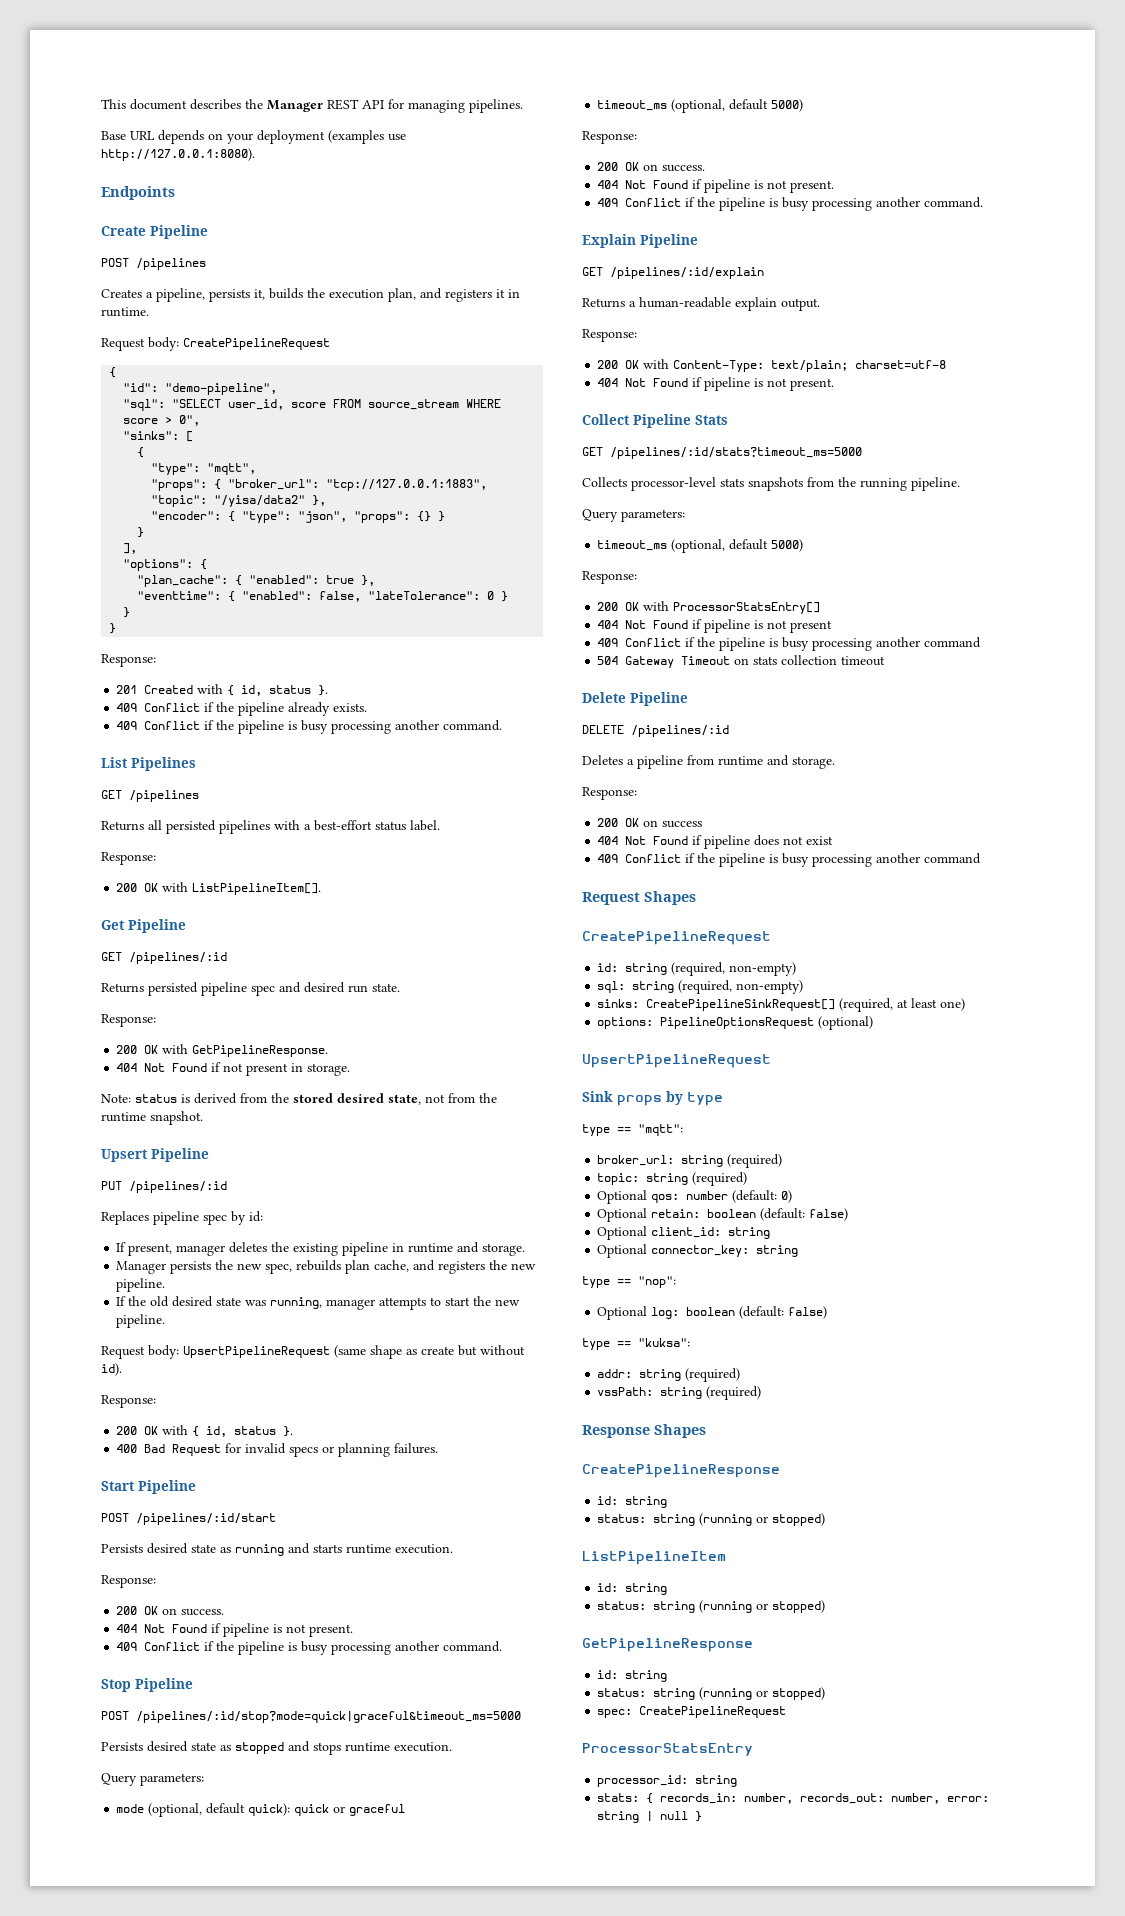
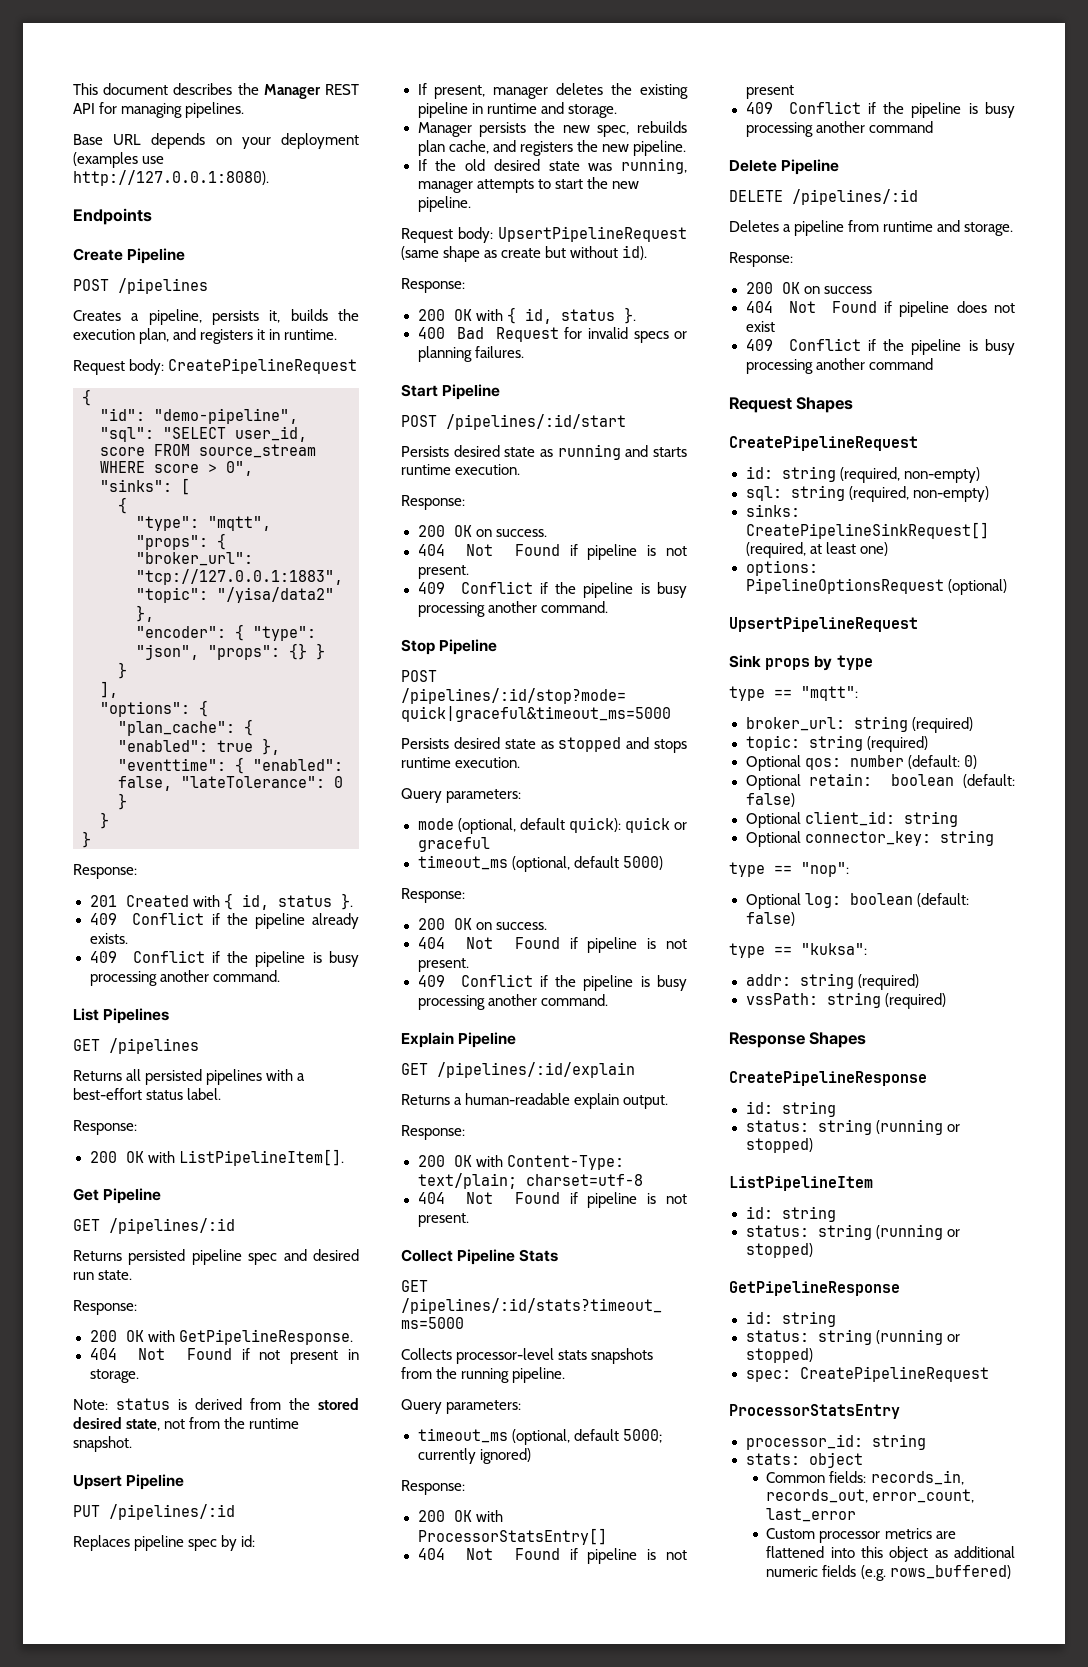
  Collects processor-level stats snapshots from the running pipeline.
  Query parameters:
- timeout_ms (optional, default 5000)
+ timeout_ms (optional, default 5000; currently ignored)
- 504 Gateway Timeout on stats collection timeout
- stats: { records_in: number, records_out: number, error: string | null }
+ stats: object
+ Common fields: records_in, records_out, error_count, last_error
+ Custom processor metrics are flattened into this object as additional numeric fields (e.g. rows_buffered)

